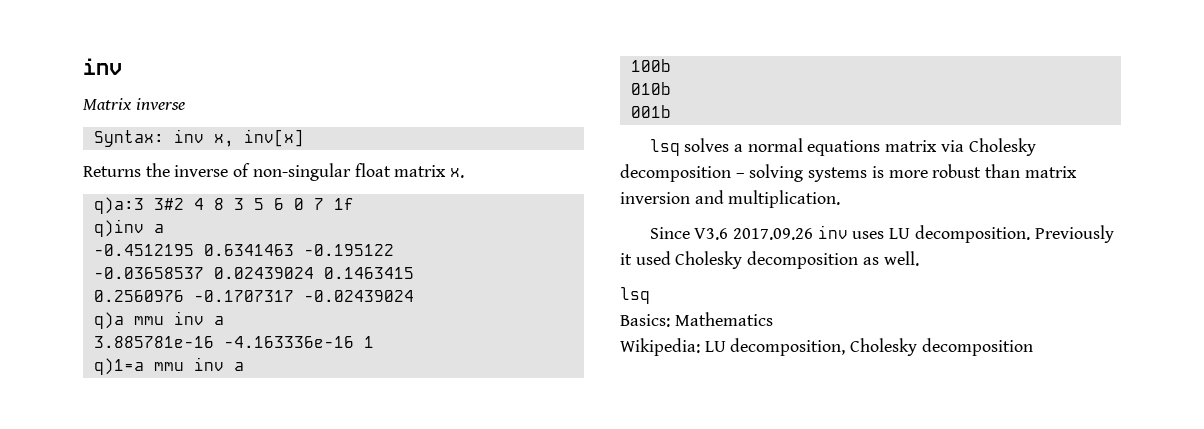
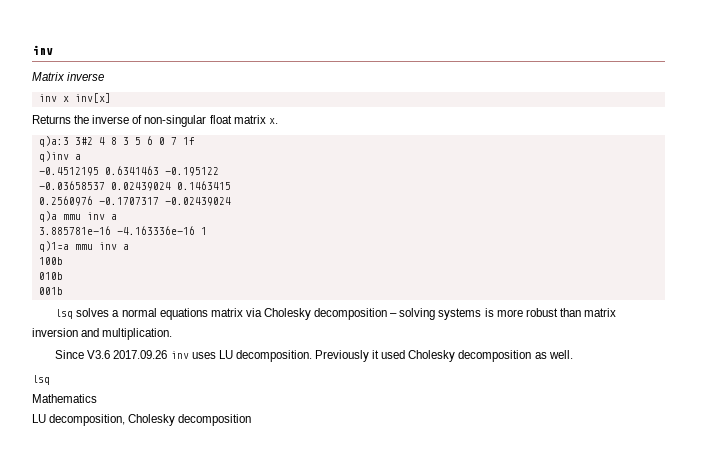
- Syntax: inv x, inv[x]
+ inv x inv[x]
- Basics: Mathematics
+ Mathematics
- Wikipedia: LU decomposition, Cholesky decomposition
+ LU decomposition, Cholesky decomposition

